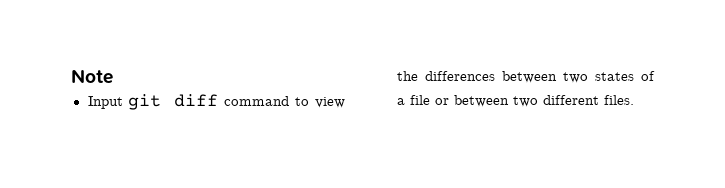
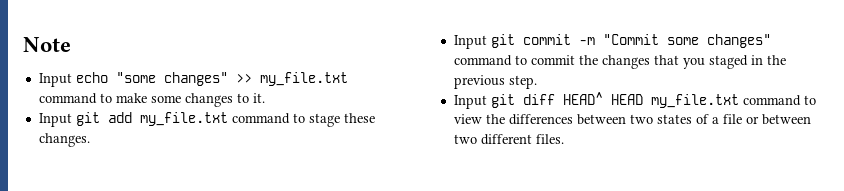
+ Input echo "some changes" >> my_file.txt command to make some changes to it.
+ Input git add my_file.txt command to stage these changes.
+ Input git commit -m "Commit some changes" command to commit the changes that you staged in the previous step.
- Input git diff command to view the differences between two states of a file or between two different files.
+ Input git diff HEAD^ HEAD my_file.txt command to view the differences between two states of a file or between two different files.

